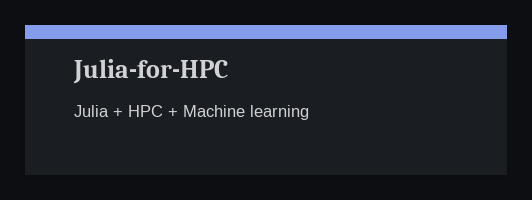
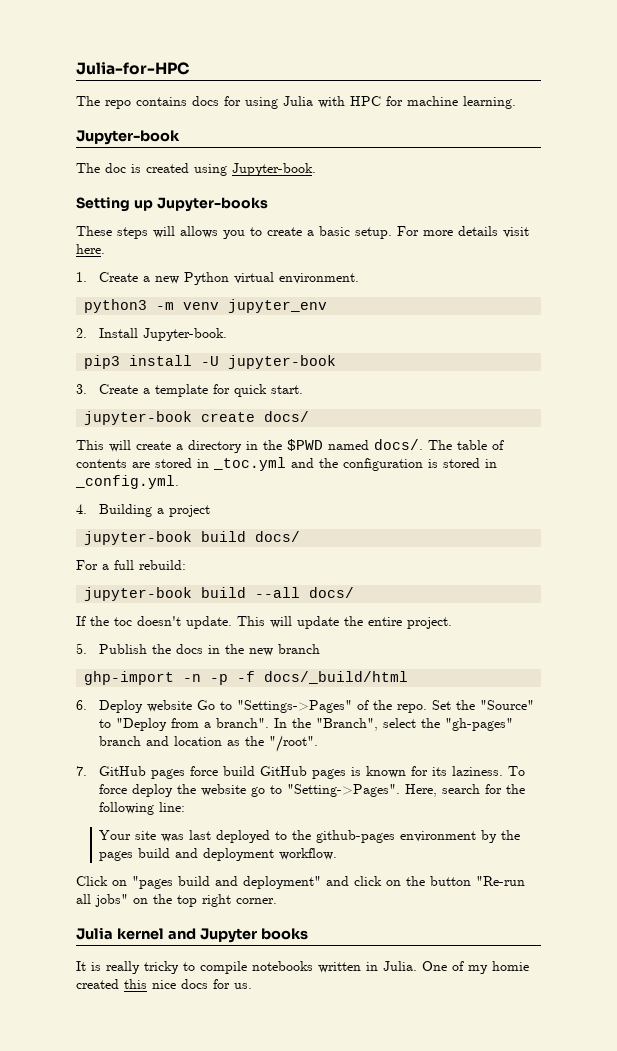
- Julia + HPC + Machine learning
+ The repo contains docs for using Julia with HPC for machine learning.
+ Jupyter-book
+ The doc is created using Jupyter-book.
+ Setting up Jupyter-books
+ These steps will allows you to create a basic setup. For more details visit here.
+ 1. Create a new Python virtual environment.
+ python3 -m venv jupyter_env
+ 2. Install Jupyter-book.
+ pip3 install -U jupyter-book
+ 3. Create a template for quick start.
+ jupyter-book create docs/
+ This will create a directory in the $PWD named docs/. The table of contents are stored in _toc.yml and the configuration is stored in _config.yml.
+ 4. Building a project
+ jupyter-book build docs/
+ For a full rebuild:
+ jupyter-book build --all docs/
+ If the toc doesn't update. This will update the entire project.
+ 5. Publish the docs in the new branch
+ ghp-import -n -p -f docs/_build/html
+ 6. Deploy website Go to "Settings->Pages" of the repo. Set the "Source" to "Deploy from a branch". In the "Branch", select the "gh-pages" branch and location as the "/root".
+ 7. GitHub pages force build GitHub pages is known for its laziness. To force deploy the website go to "Setting->Pages". Here, search for the following line:
+ Your site was last deployed to the github-pages environment by the pages build and deployment workflow.
+ Click on "pages build and deployment" and click on the button "Re-run all jobs" on the top right corner.
+ Julia kernel and Jupyter books
+ It is really tricky to compile notebooks written in Julia. One of my homie created this nice docs for us.

